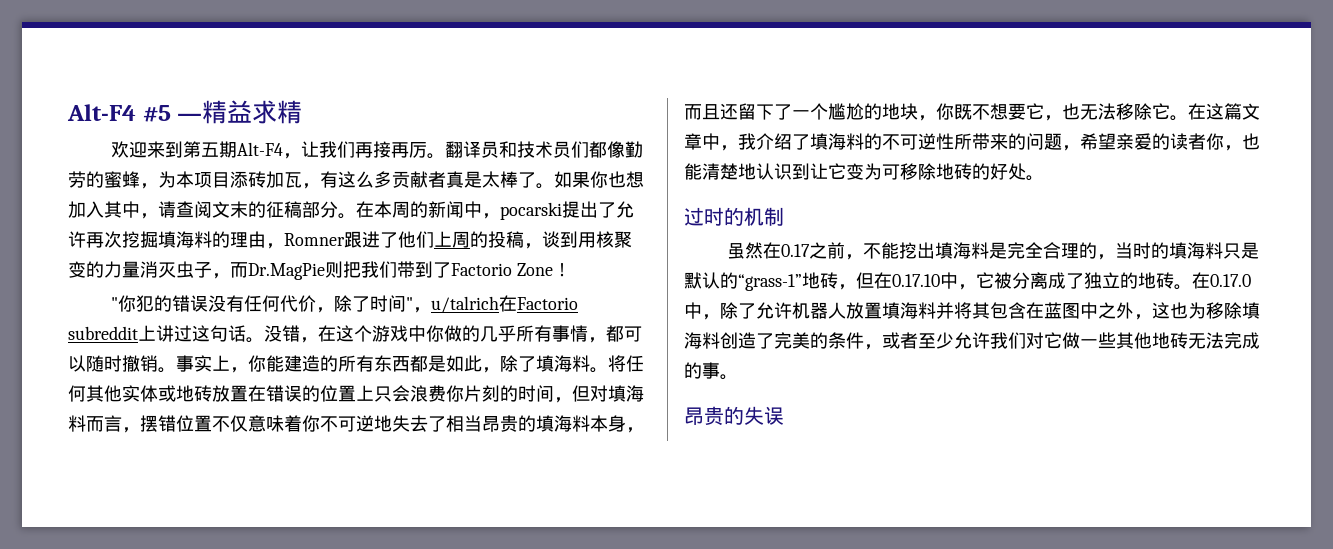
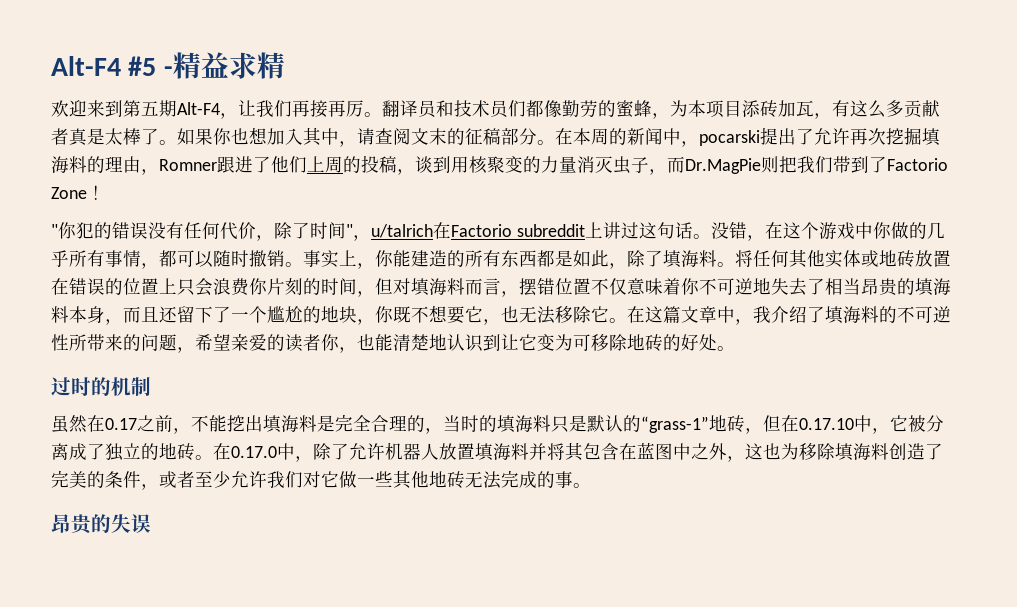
- Alt-F4 #5 —精益求精
+ Alt-F4 #5 -精益求精

